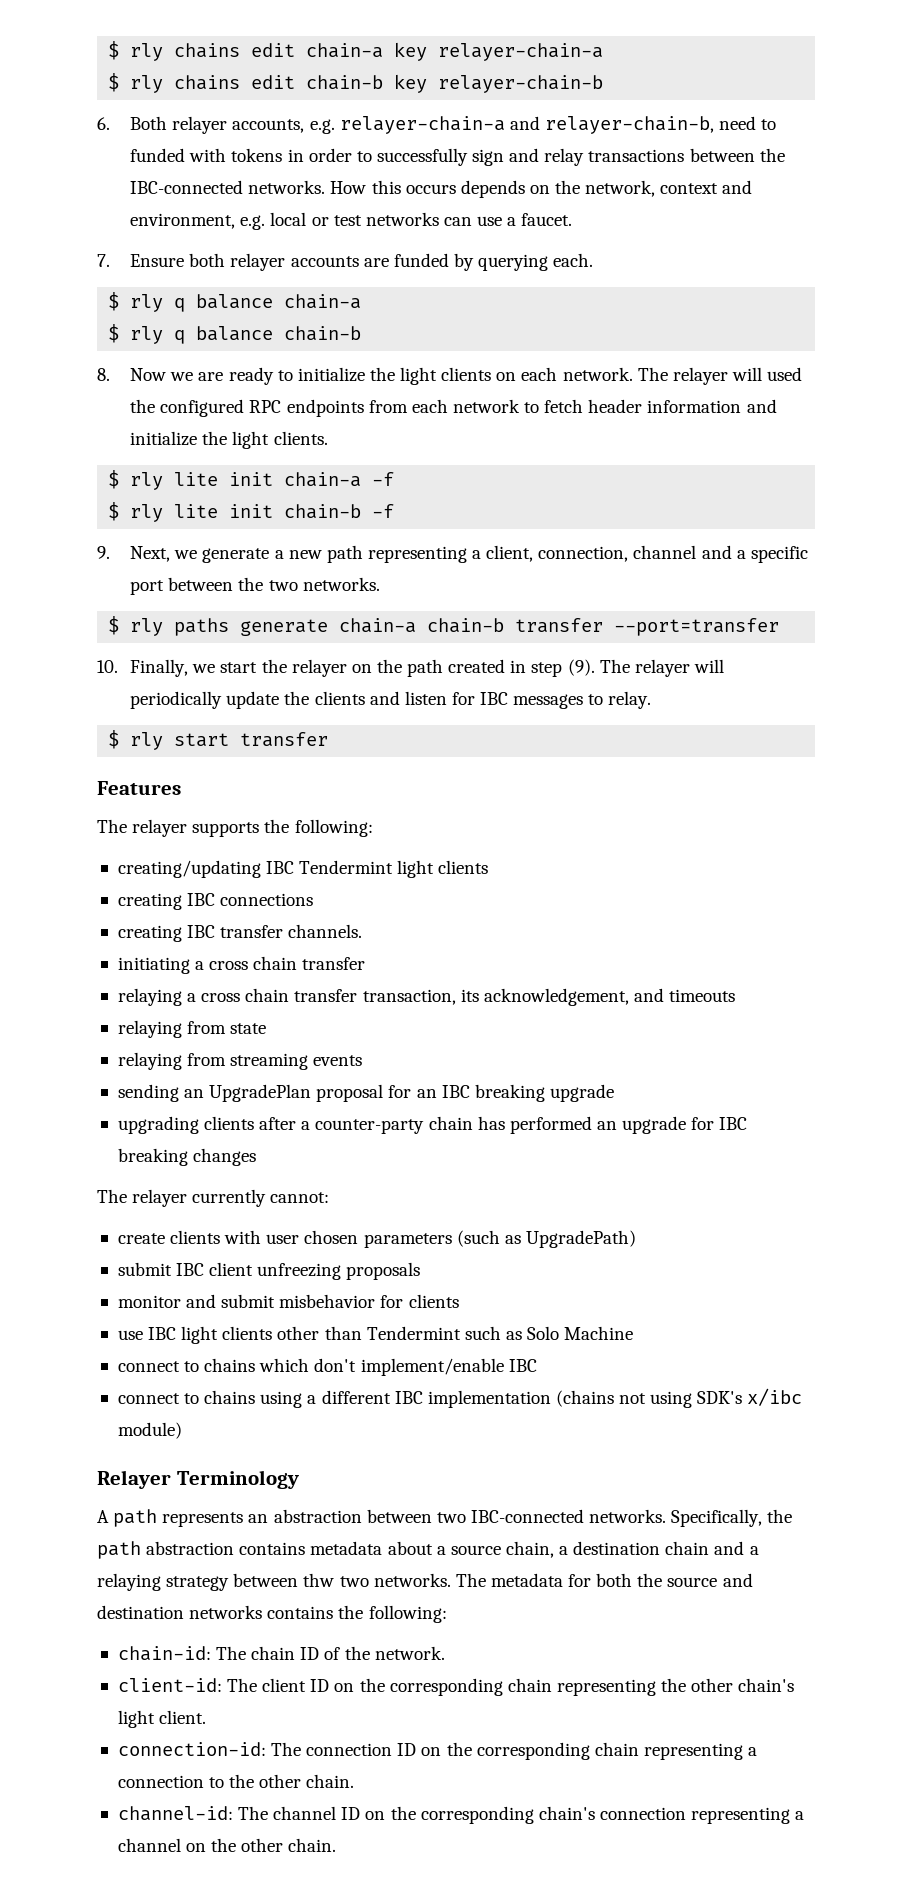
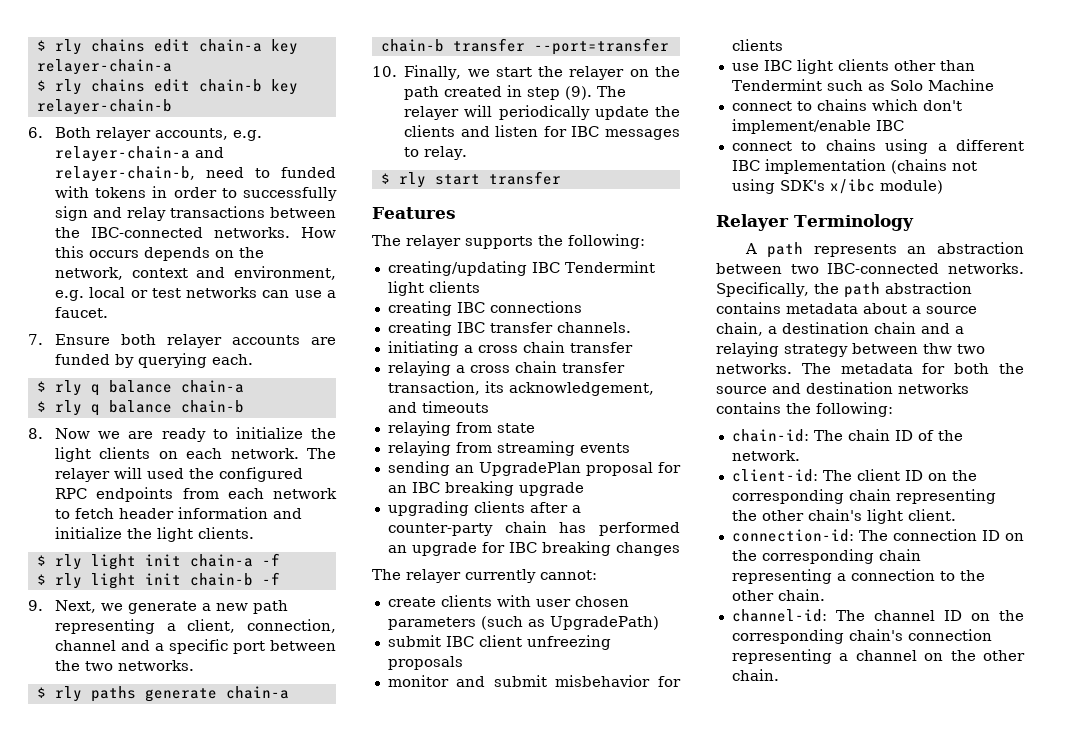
- $ rly lite init chain-a -f
+ $ rly light init chain-a -f
- $ rly lite init chain-b -f
+ $ rly light init chain-b -f

